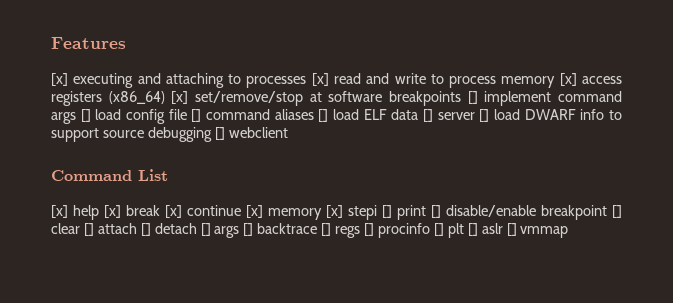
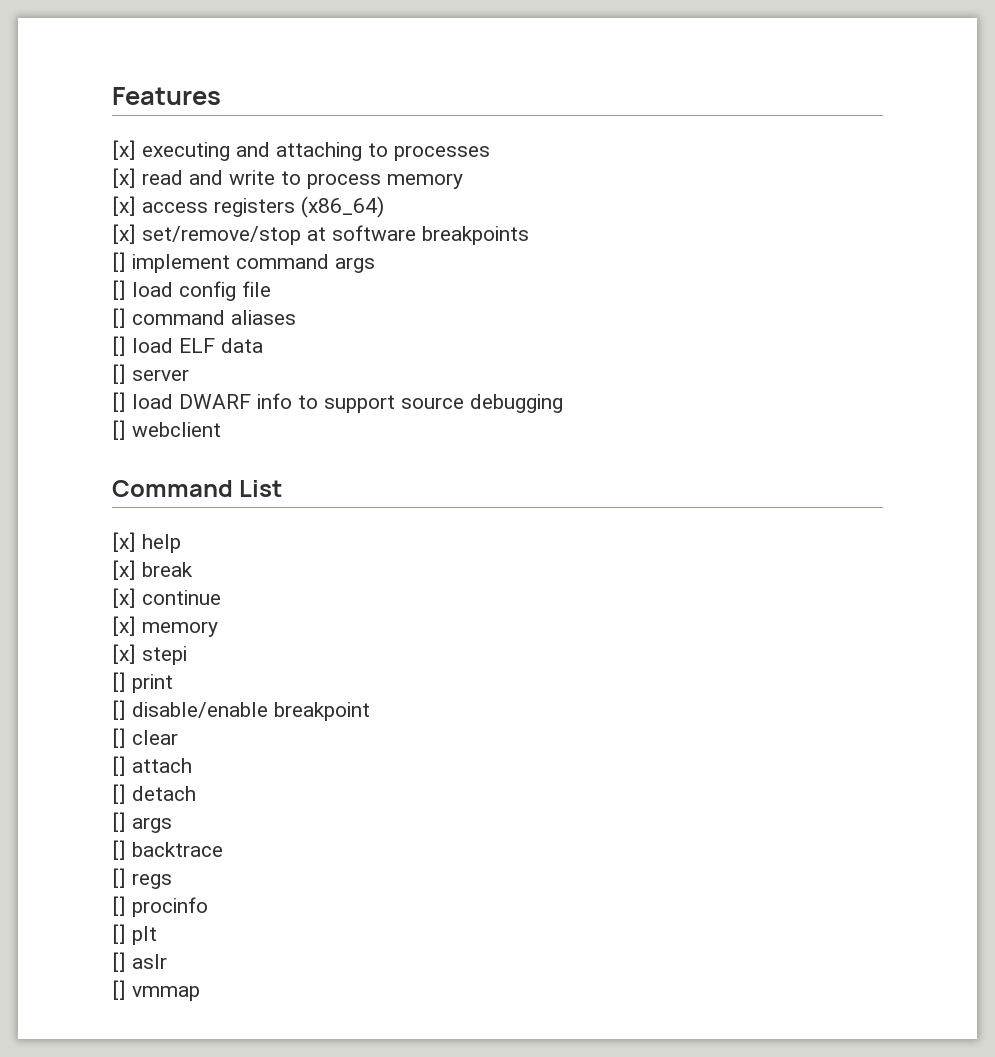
- [x] executing and attaching to processes [x] read and write to process memory [x] access registers (x86_64) [x] set/remove/stop at software breakpoints [] implement command args [] load config file [] command aliases [] load ELF data [] server [] load DWARF info to support source debugging [] webclient
+ [x] executing and attaching to processes
+ [x] read and write to process memory
+ [x] access registers (x86_64)
+ [x] set/remove/stop at software breakpoints
+ [] implement command args
+ [] load config file
+ [] command aliases
+ [] load ELF data
+ [] server
+ [] load DWARF info to support source debugging
+ [] webclient
- [x] help [x] break [x] continue [x] memory [x] stepi [] print [] disable/enable breakpoint [] clear [] attach [] detach [] args [] backtrace [] regs [] procinfo [] plt [] aslr [] vmmap
+ [x] help
+ [x] break
+ [x] continue
+ [x] memory
+ [x] stepi
+ [] print
+ [] disable/enable breakpoint
+ [] clear
+ [] attach
+ [] detach
+ [] args
+ [] backtrace
+ [] regs
+ [] procinfo
+ [] plt
+ [] aslr
+ [] vmmap

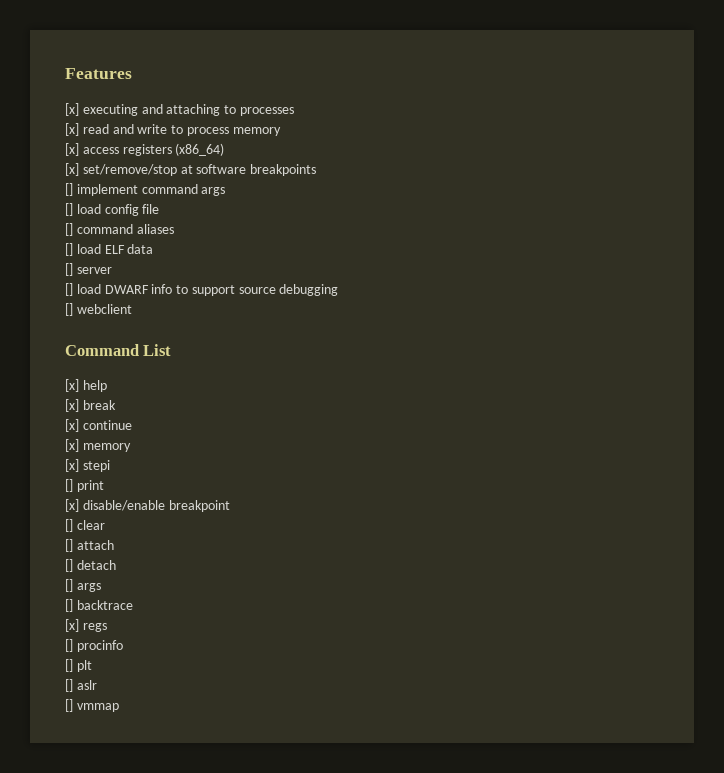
- [] disable/enable breakpoint
+ [x] disable/enable breakpoint
- [] regs
+ [x] regs

